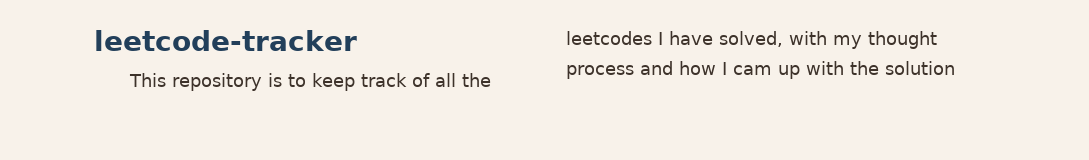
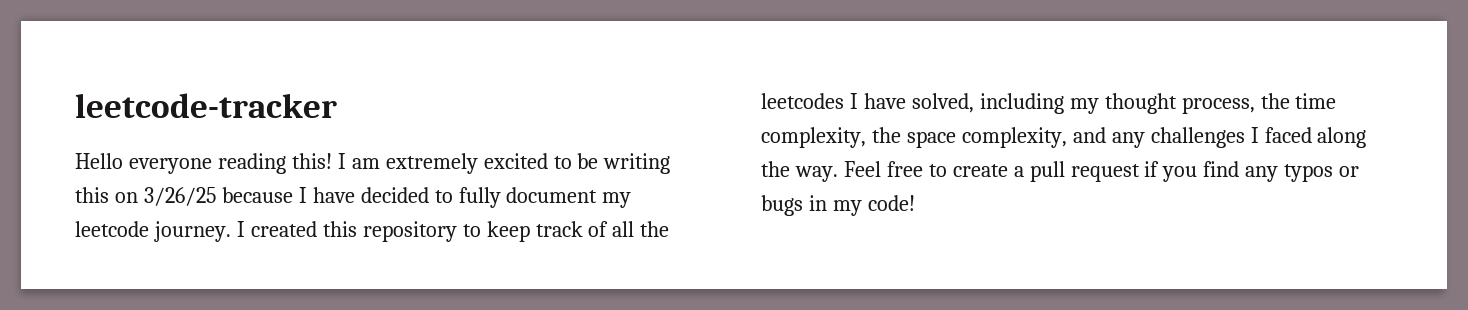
- This repository is to keep track of all the leetcodes I have solved, with my thought process and how I cam up with the solution
+ Hello everyone reading this! I am extremely excited to be writing this on 3/26/25 because I have decided to fully document my leetcode journey. I created this repository to keep track of all the leetcodes I have solved, including my thought process, the time complexity, the space complexity, and any challenges I faced along the way. Feel free to create a pull request if you find any typos or bugs in my code!

